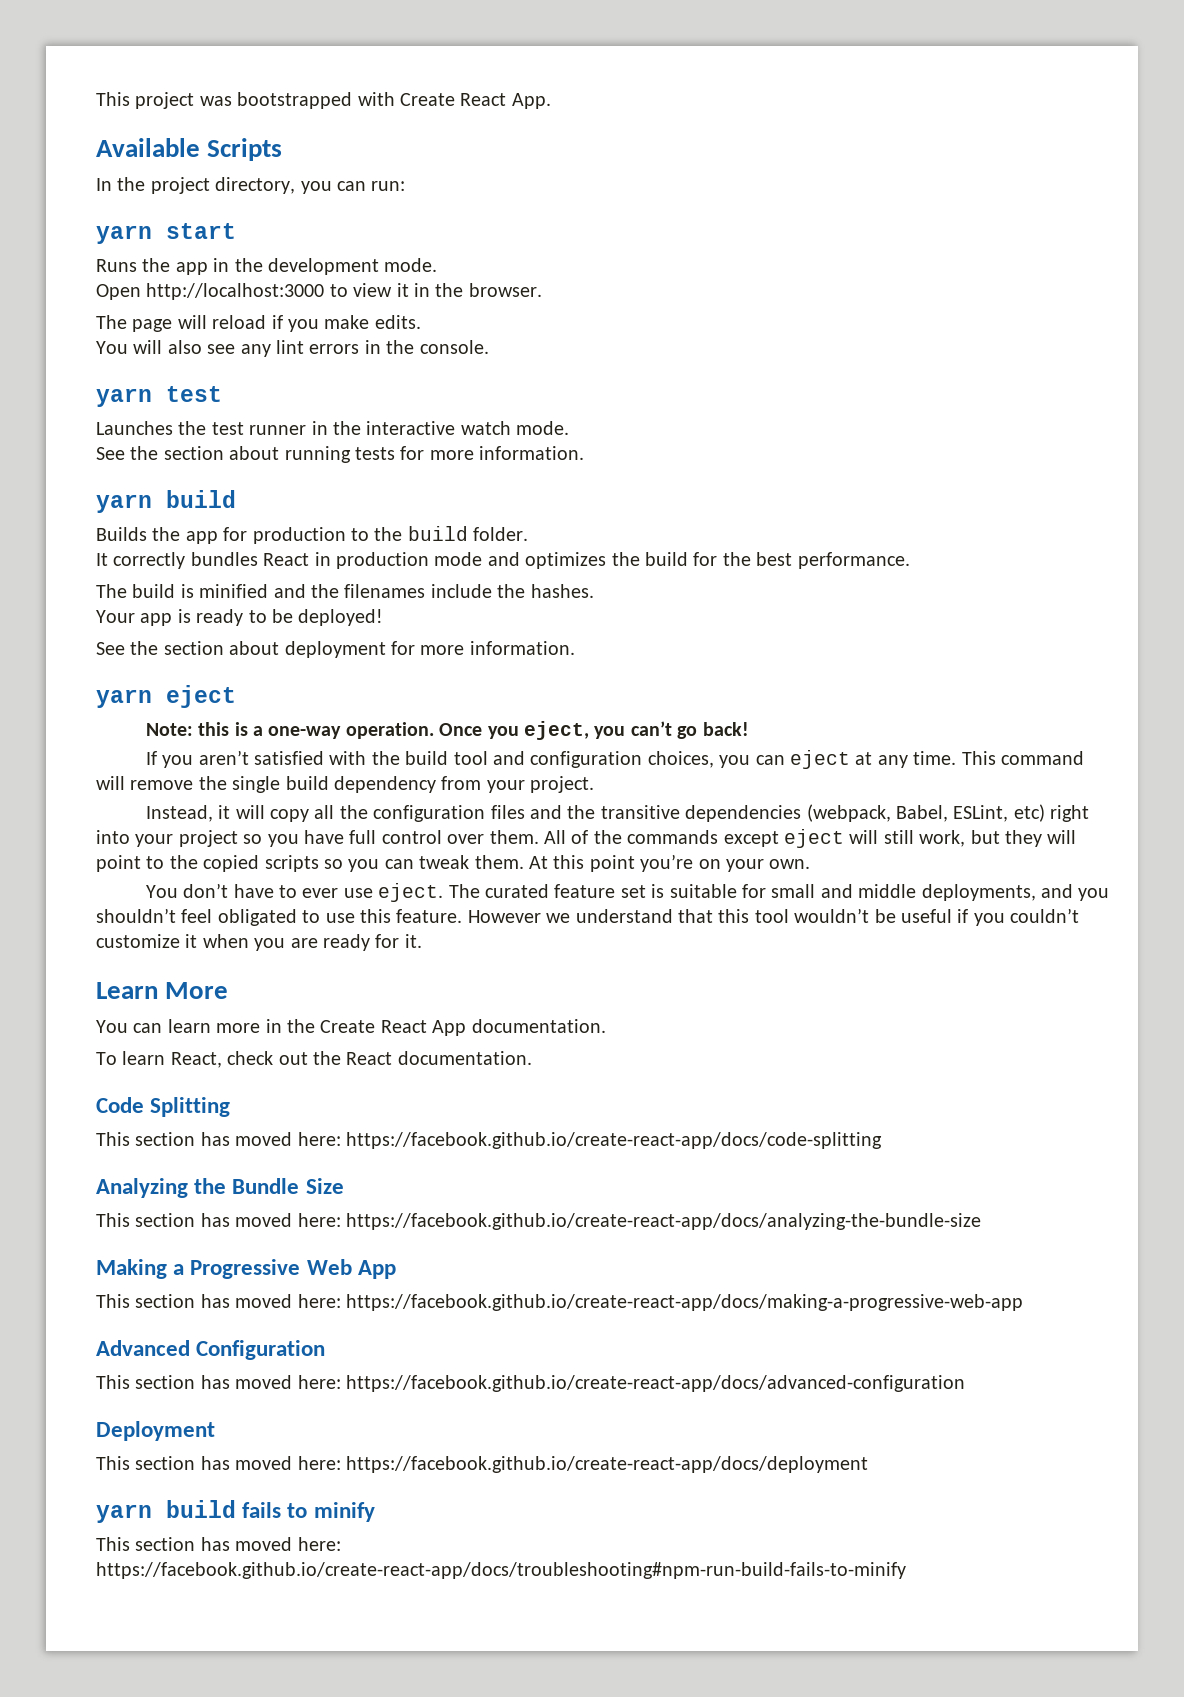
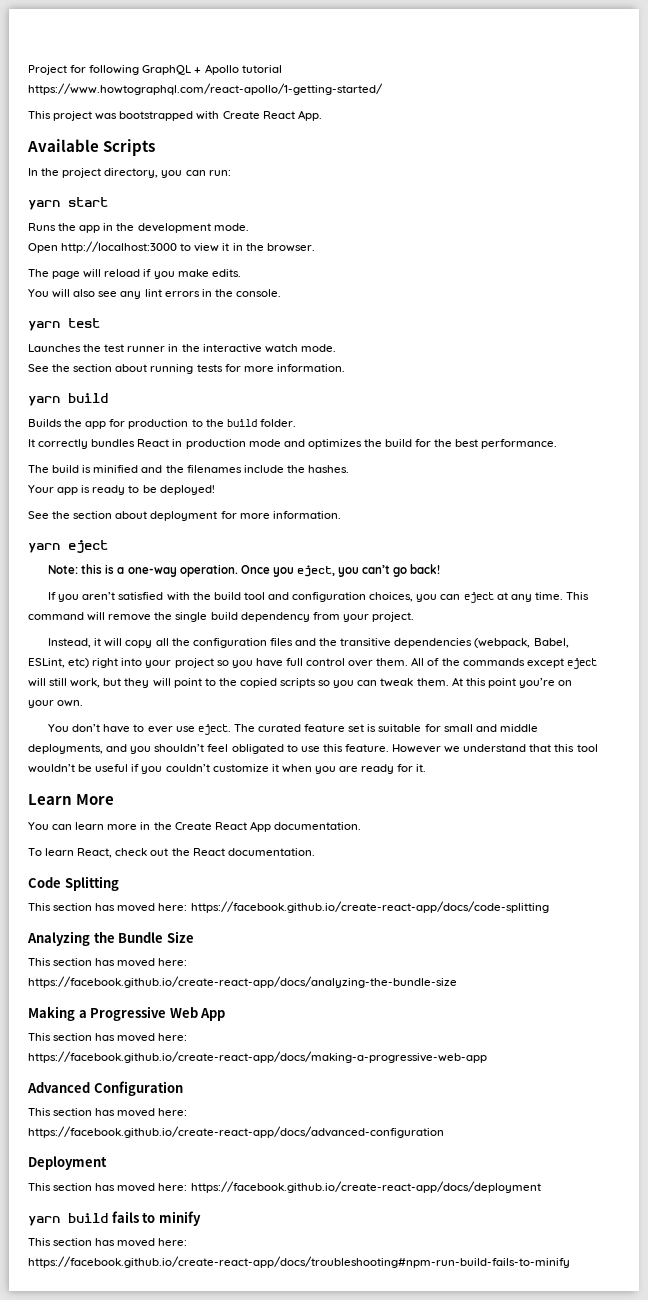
+ Project for following GraphQL + Apollo tutorial https://www.howtographql.com/react-apollo/1-getting-started/

